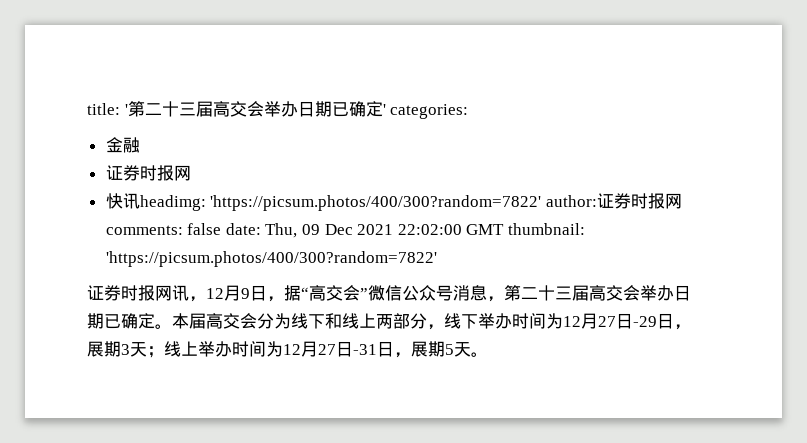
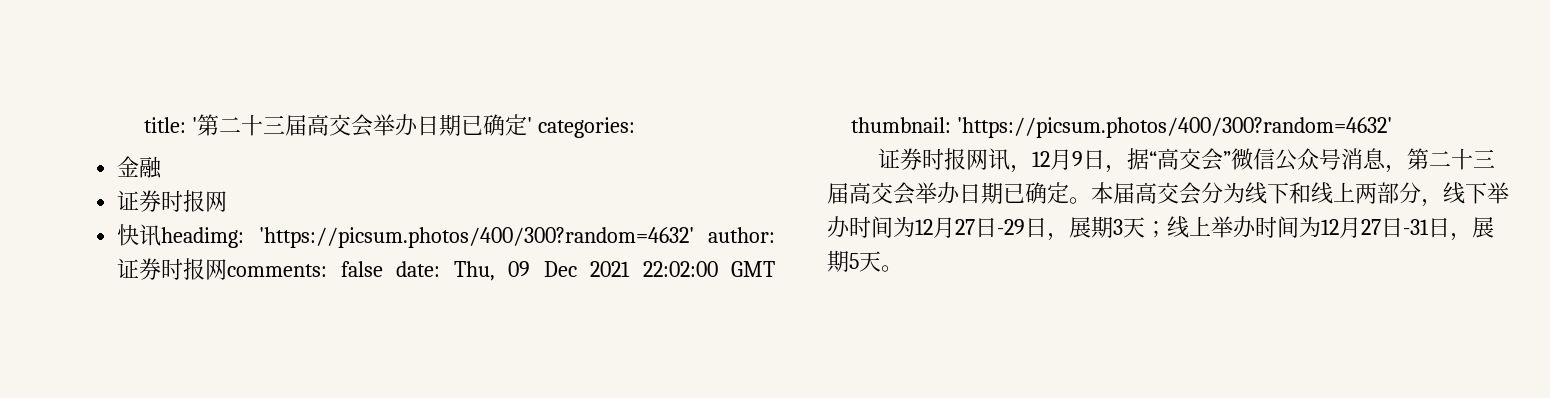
- 快讯headimg: 'https://picsum.photos/400/300?random=7822' author:证券时报网comments: false date: Thu, 09 Dec 2021 22:02:00 GMT thumbnail: 'https://picsum.photos/400/300?random=7822'
+ 快讯headimg: 'https://picsum.photos/400/300?random=4632' author:证券时报网comments: false date: Thu, 09 Dec 2021 22:02:00 GMT thumbnail: 'https://picsum.photos/400/300?random=4632'

